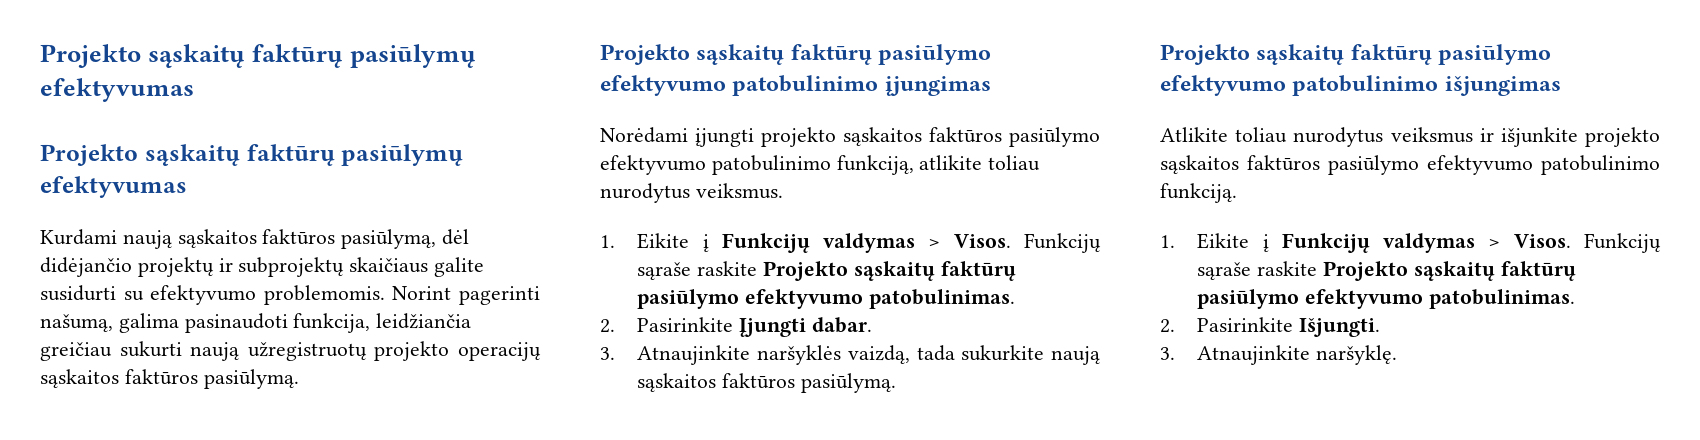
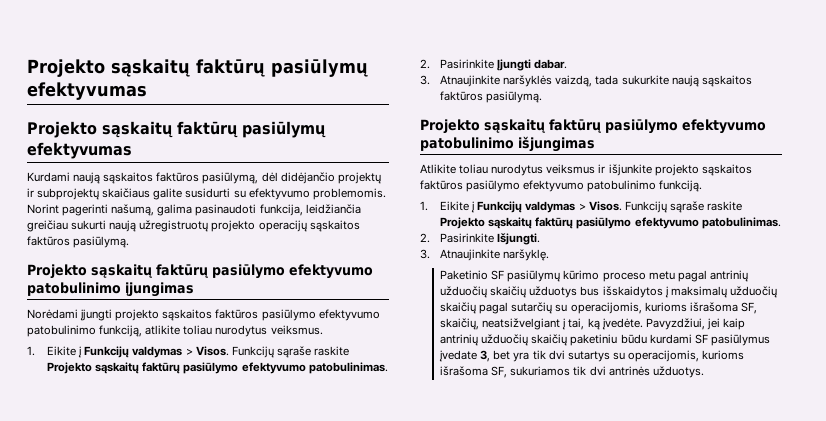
+ Paketinio SF pasiūlymų kūrimo proceso metu pagal antrinių užduočių skaičių užduotys bus išskaidytos į maksimalų užduočių skaičių pagal sutarčių su operacijomis, kurioms išrašoma SF, skaičių, neatsižvelgiant į tai, ką įvedėte. Pavyzdžiui, jei kaip antrinių užduočių skaičių paketiniu būdu kurdami SF pasiūlymus įvedate 3, bet yra tik dvi sutartys su operacijomis, kurioms išrašoma SF, sukuriamos tik dvi antrinės užduotys.

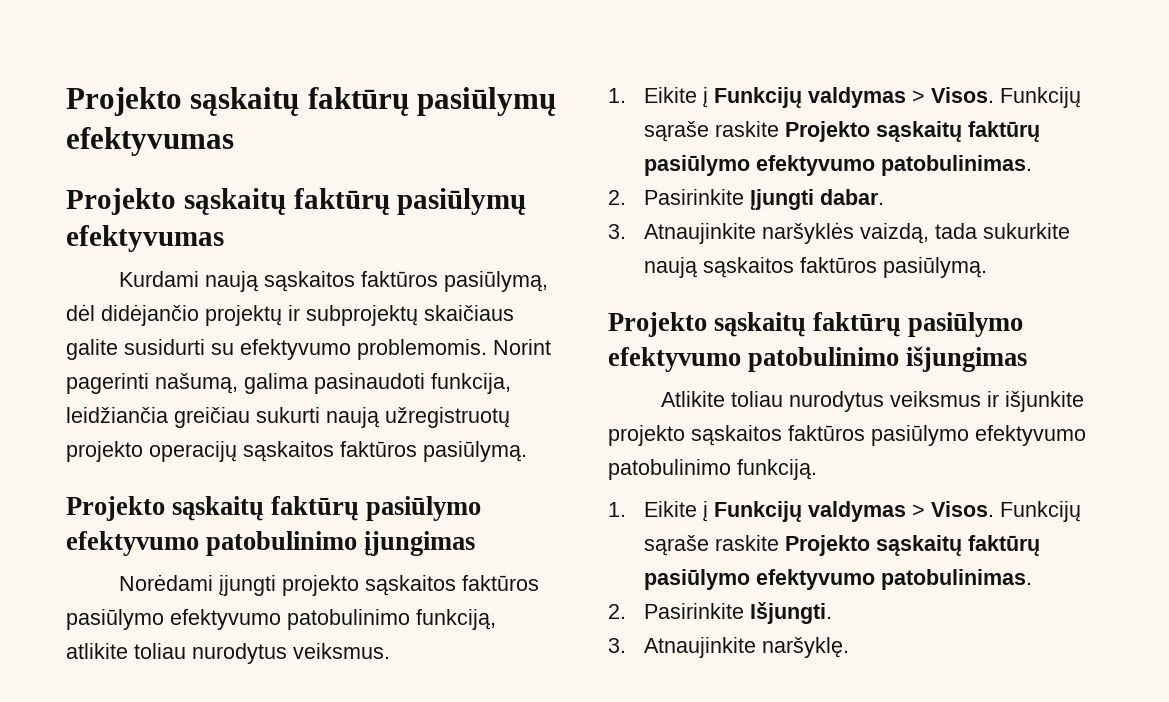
- Paketinio SF pasiūlymų kūrimo proceso metu pagal antrinių užduočių skaičių užduotys bus išskaidytos į maksimalų užduočių skaičių pagal sutarčių su operacijomis, kurioms išrašoma SF, skaičių, neatsižvelgiant į tai, ką įvedėte. Pavyzdžiui, jei kaip antrinių užduočių skaičių paketiniu būdu kurdami SF pasiūlymus įvedate 3, bet yra tik dvi sutartys su operacijomis, kurioms išrašoma SF, sukuriamos tik dvi antrinės užduotys.

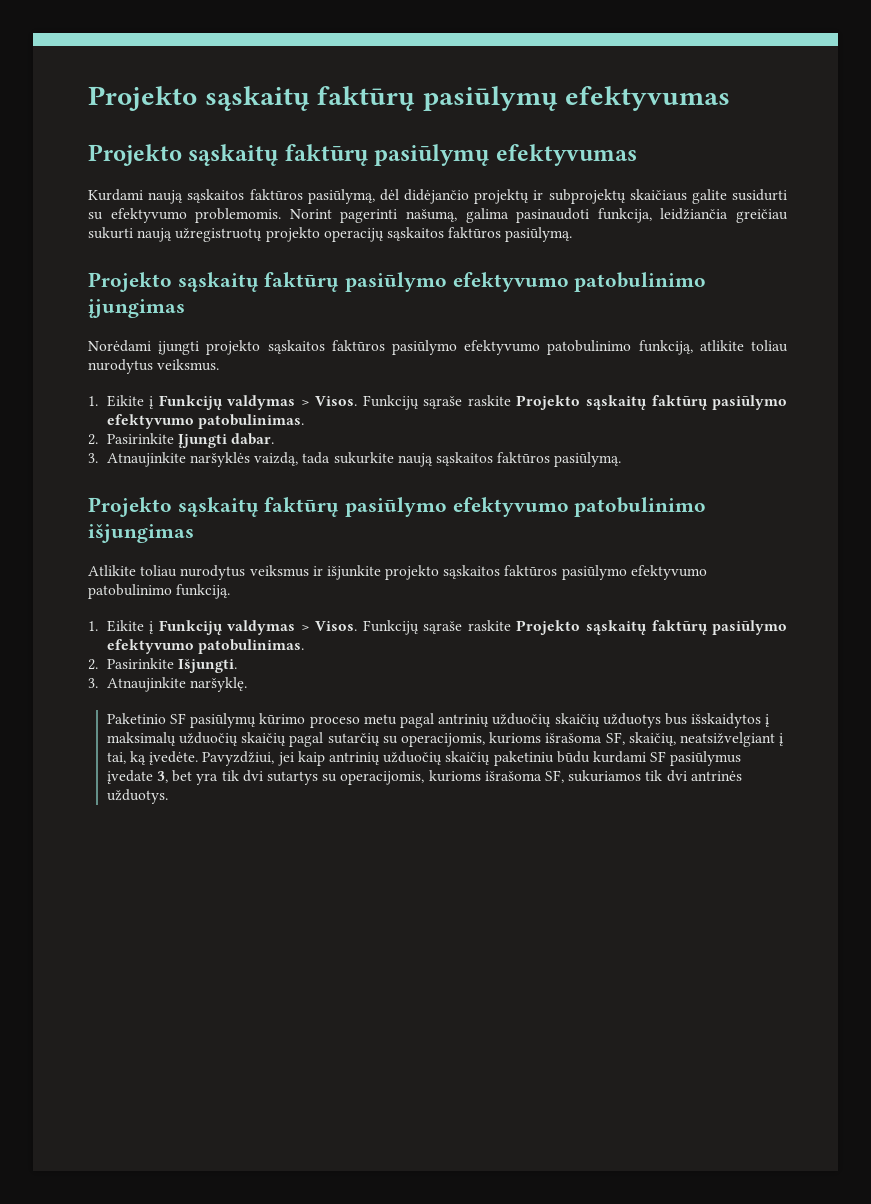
+ Paketinio SF pasiūlymų kūrimo proceso metu pagal antrinių užduočių skaičių užduotys bus išskaidytos į maksimalų užduočių skaičių pagal sutarčių su operacijomis, kurioms išrašoma SF, skaičių, neatsižvelgiant į tai, ką įvedėte. Pavyzdžiui, jei kaip antrinių užduočių skaičių paketiniu būdu kurdami SF pasiūlymus įvedate 3, bet yra tik dvi sutartys su operacijomis, kurioms išrašoma SF, sukuriamos tik dvi antrinės užduotys.

